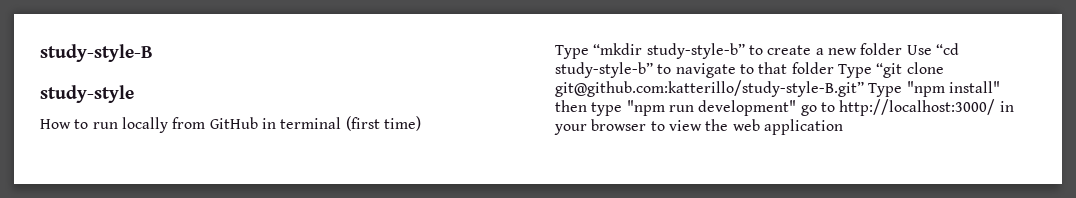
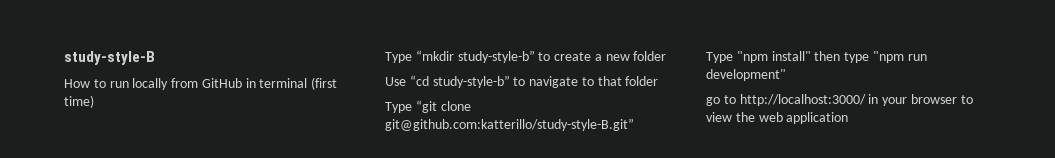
- study-style
- Type “mkdir study-style-b” to create a new folder Use “cd study-style-b” to navigate to that folder Type “git clone git@github.com:katterillo/study-style-B.git” Type "npm install" then type "npm run development" go to http://localhost:3000/ in your browser to view the web application
+ Type “mkdir study-style-b” to create a new folder
+ Use “cd study-style-b” to navigate to that folder
+ Type “git clone git@github.com:katterillo/study-style-B.git”
+ Type "npm install" then type "npm run development"
+ go to http://localhost:3000/ in your browser to view the web application

